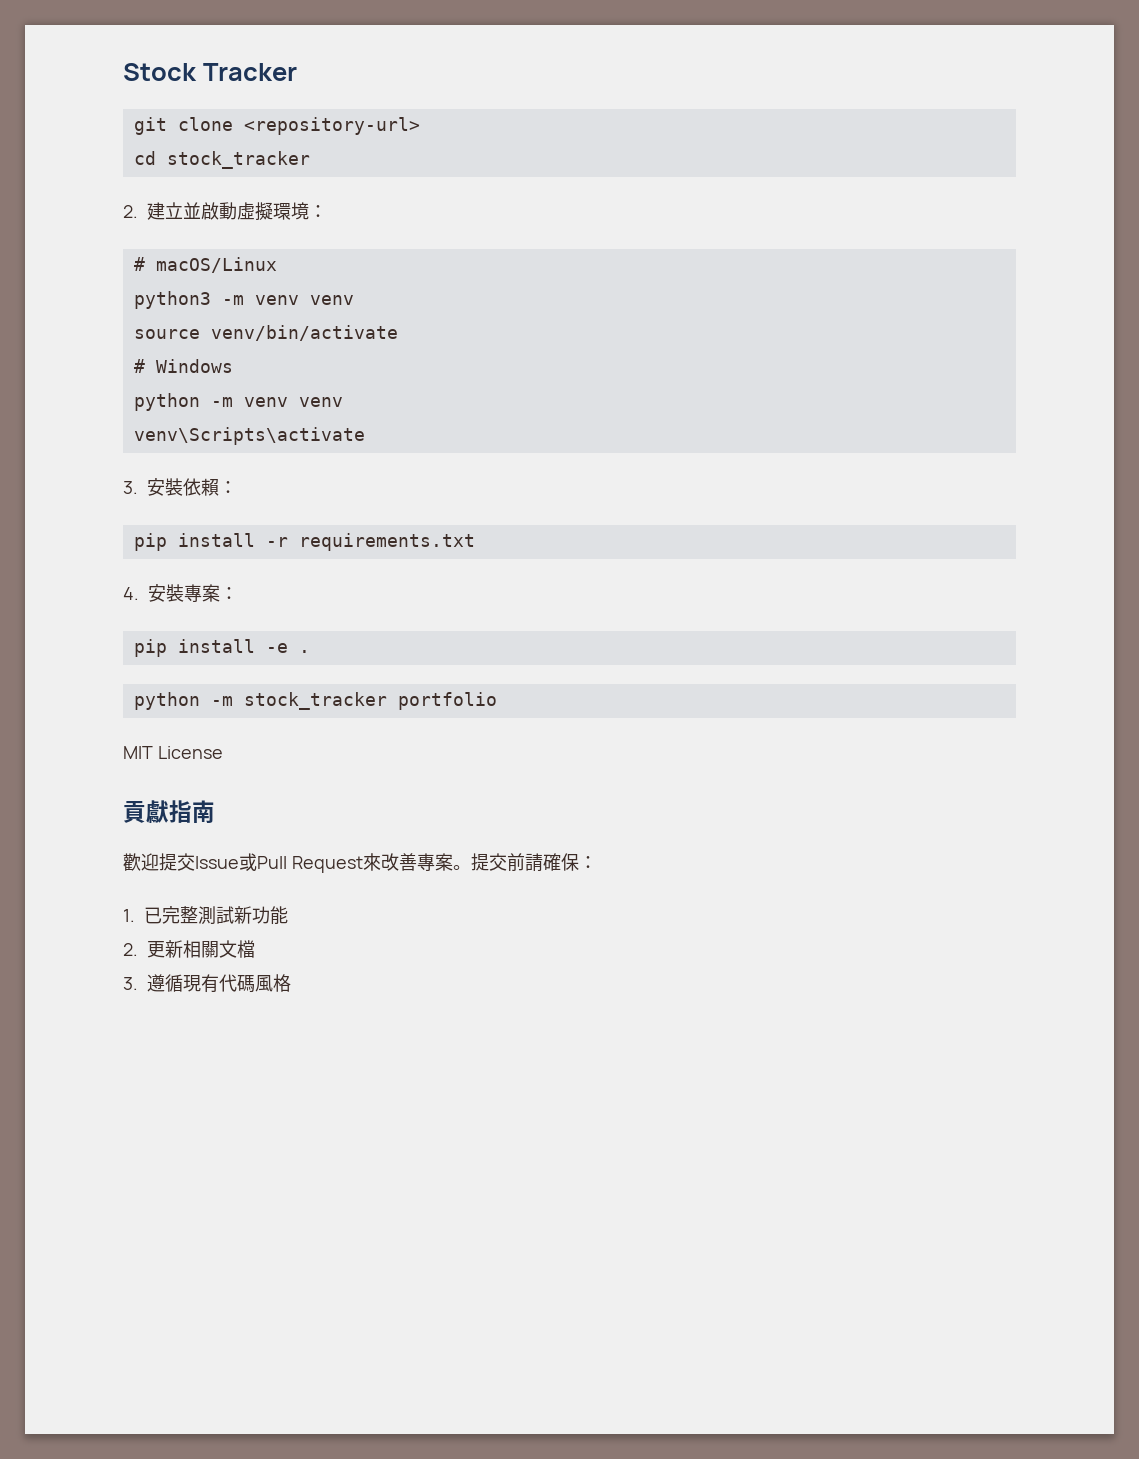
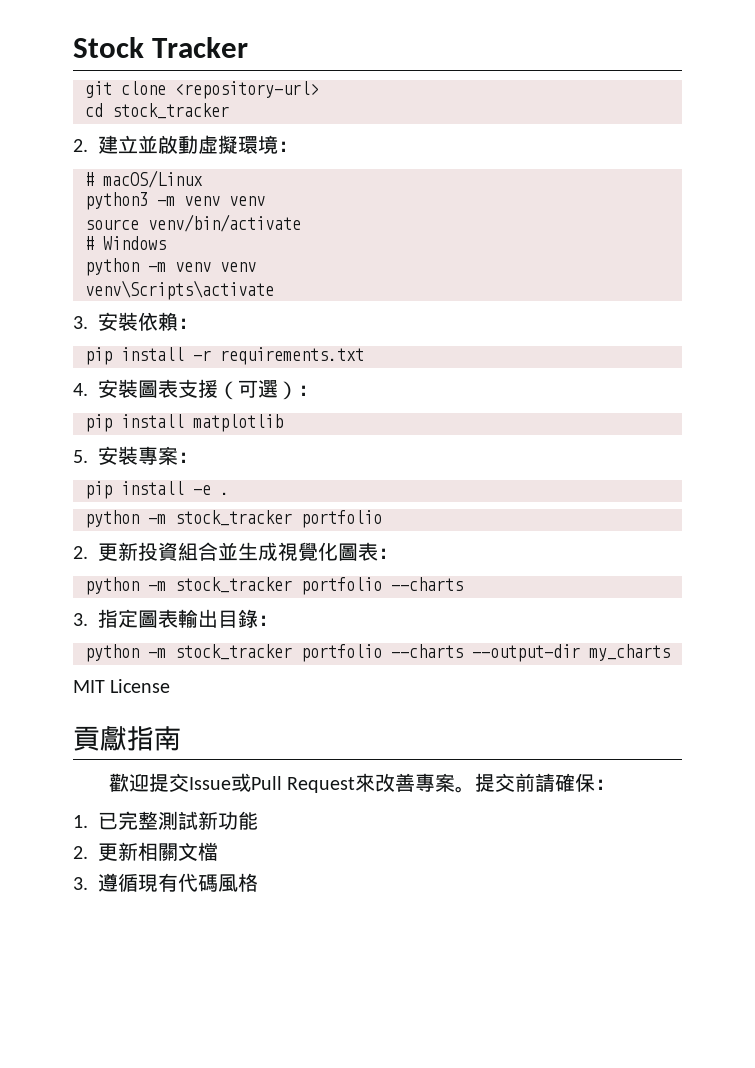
- 4.安裝專案：
+ 4.安裝圖表支援（可選）：
+ pip install matplotlib
+ 5.安裝專案：
+ 2.更新投資組合並生成視覺化圖表：
+ python -m stock_tracker portfolio --charts
+ 3.指定圖表輸出目錄：
+ python -m stock_tracker portfolio --charts --output-dir my_charts

